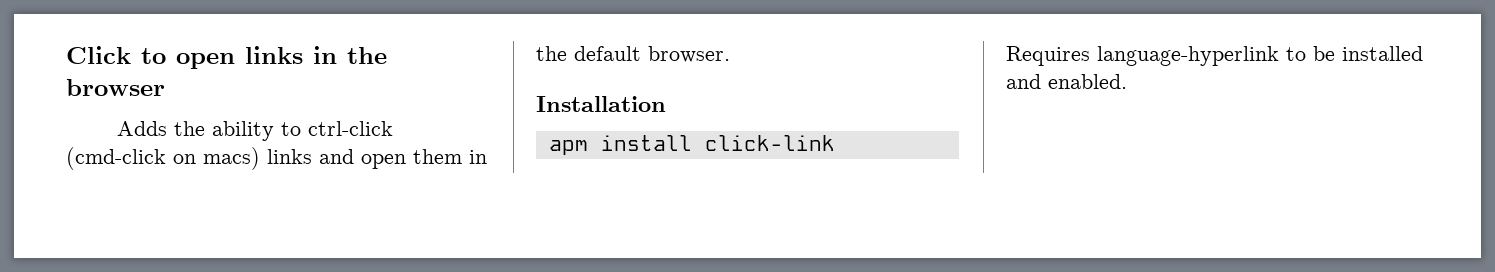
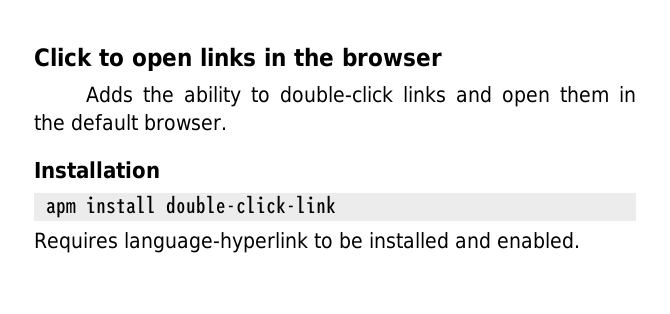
- Adds the ability to ctrl-click (cmd-click on macs) links and open them in the default browser.
+ Adds the ability to double-click links and open them in the default browser.
- apm install click-link
+ apm install double-click-link

